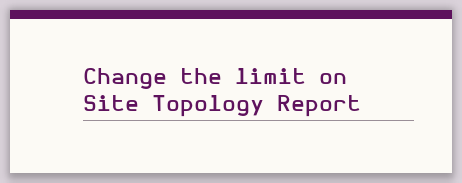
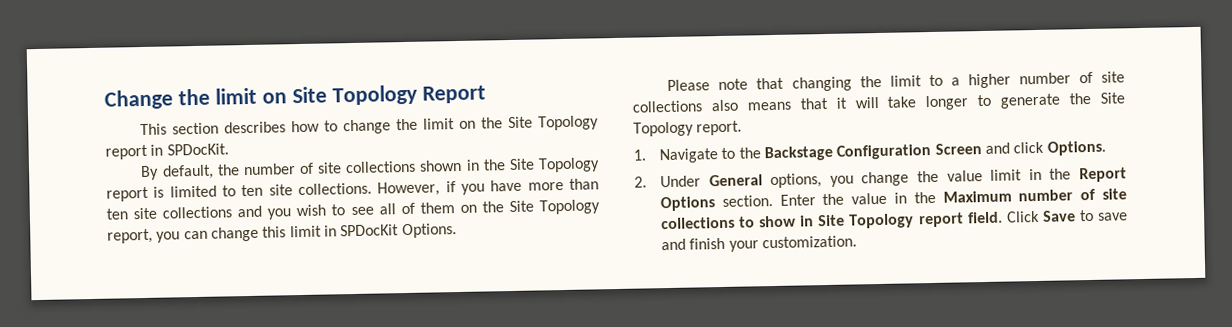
+ This section describes how to change the limit on the Site Topology report in SPDocKit.
+ By default, the number of site collections shown in the Site Topology report is limited to ten site collections. However, if you have more than ten site collections and you wish to see all of them on the Site Topology report, you can change this limit in SPDocKit Options.
+ Please note that changing the limit to a higher number of site collections also means that it will take longer to generate the Site Topology report.
+ 1. Navigate to the Backstage Configuration Screen and click Options.
+ 2. Under General options, you change the value limit in the Report Options section. Enter the value in the Maximum number of site collections to show in Site Topology report field. Click Save to save and finish your customization.

